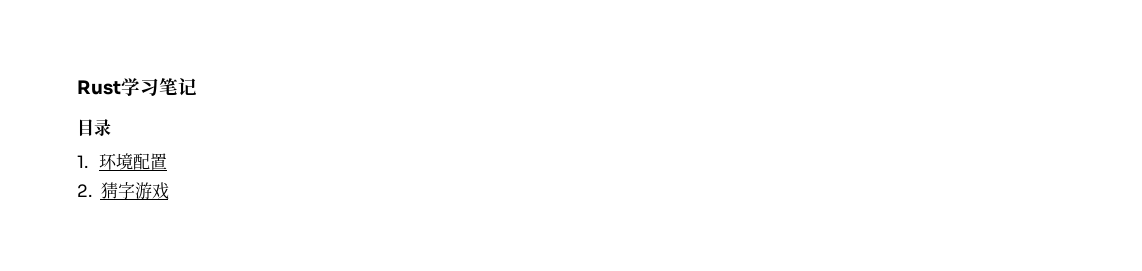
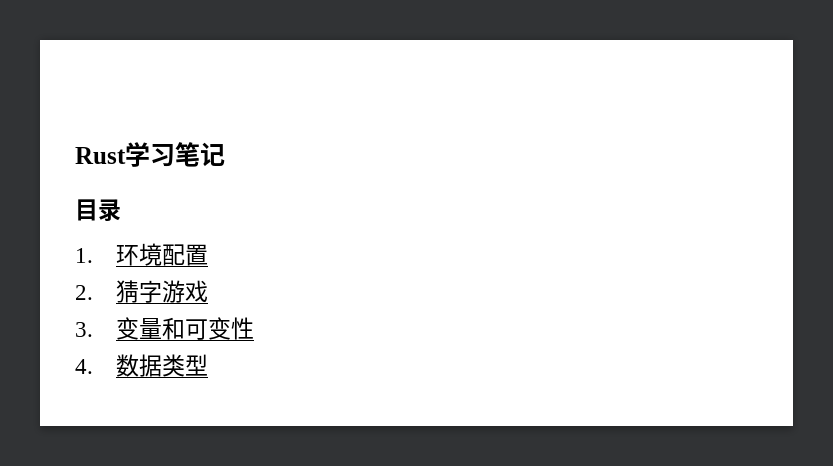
+ 3.变量和可变性
+ 4.数据类型

